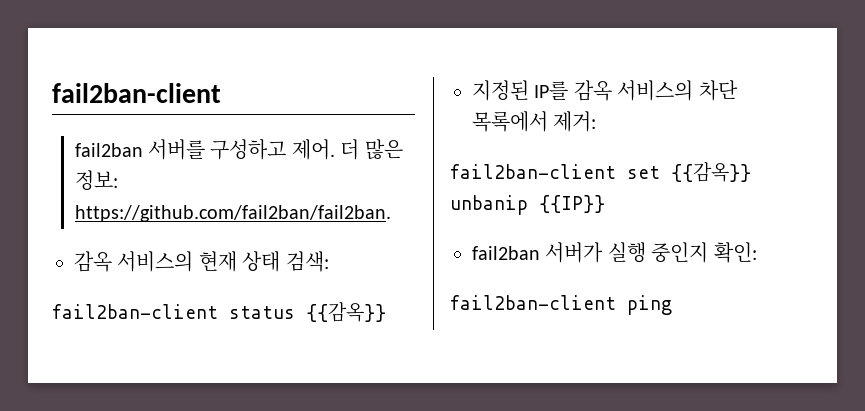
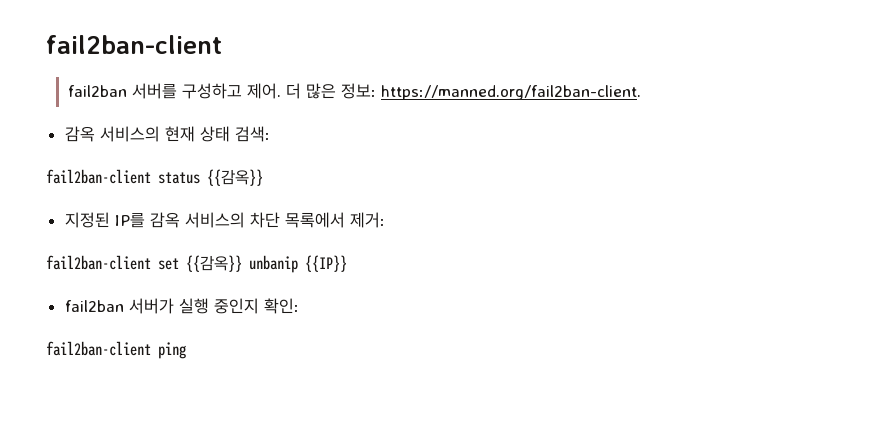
- 더 많은 정보: https://github.com/fail2ban/fail2ban.
+ 더 많은 정보: https://manned.org/fail2ban-client.

